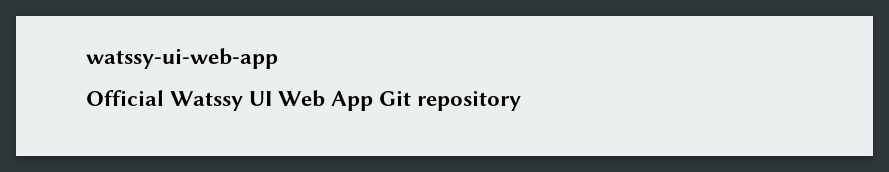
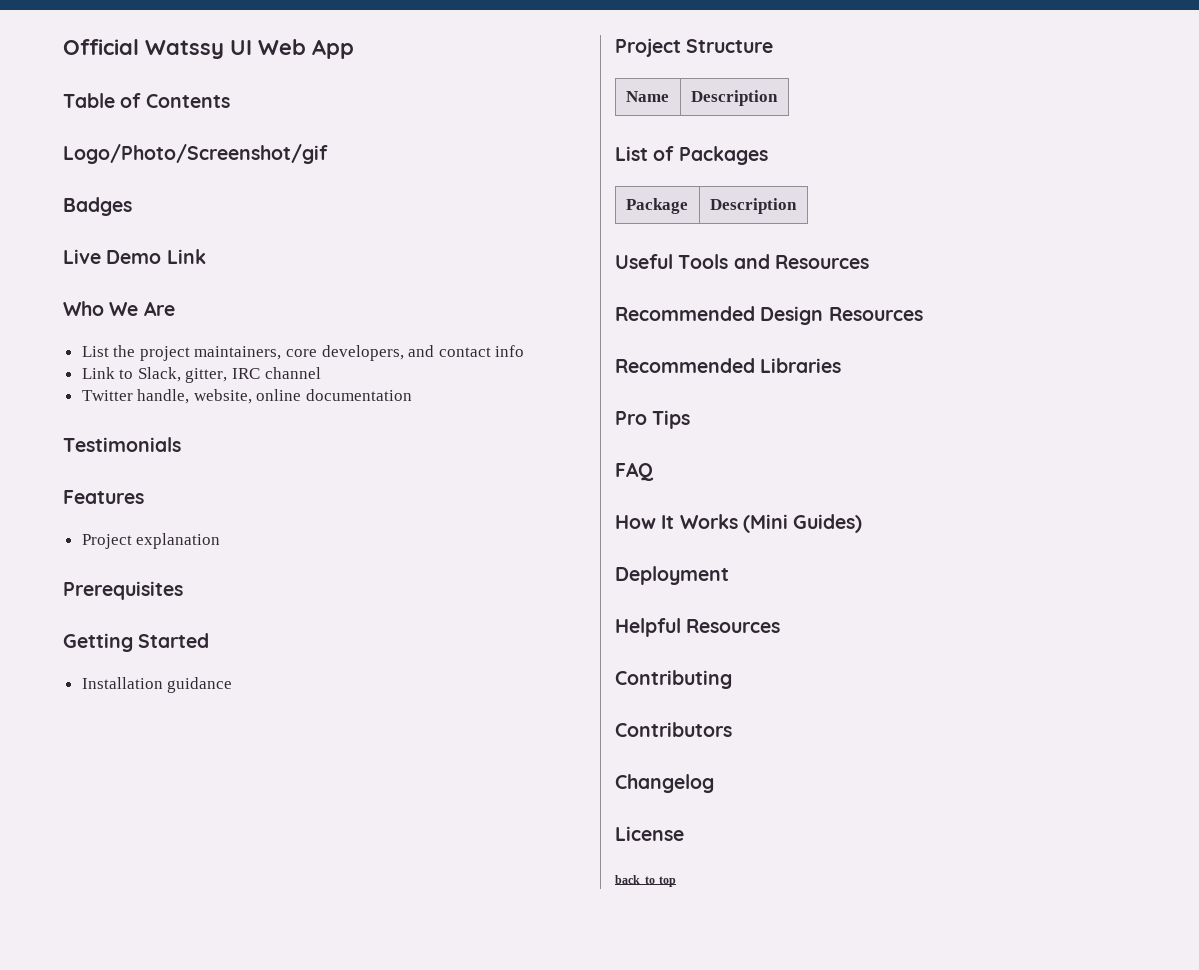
- watssy-ui-web-app
- Official Watssy UI Web App Git repository
+ Official Watssy UI Web App
+ Table of Contents
+ Logo/Photo/Screenshot/gif
+ Badges
+ Live Demo Link
+ Who We Are
+ List the project maintainers, core developers, and contact info
+ Link to Slack, gitter, IRC channel
+ Twitter handle, website, online documentation
+ Testimonials
+ Features
+ Project explanation
+ Prerequisites
+ Getting Started
+ Installation guidance
+ Project Structure
+ Name | Description
+ List of Packages
+ Package | Description
+ Useful Tools and Resources
+ Recommended Design Resources
+ Recommended Libraries
+ Pro Tips
+ FAQ
+ How It Works (Mini Guides)
+ Deployment
+ Helpful Resources
+ Contributing
+ Contributors
+ Changelog
+ License
+ back to top

